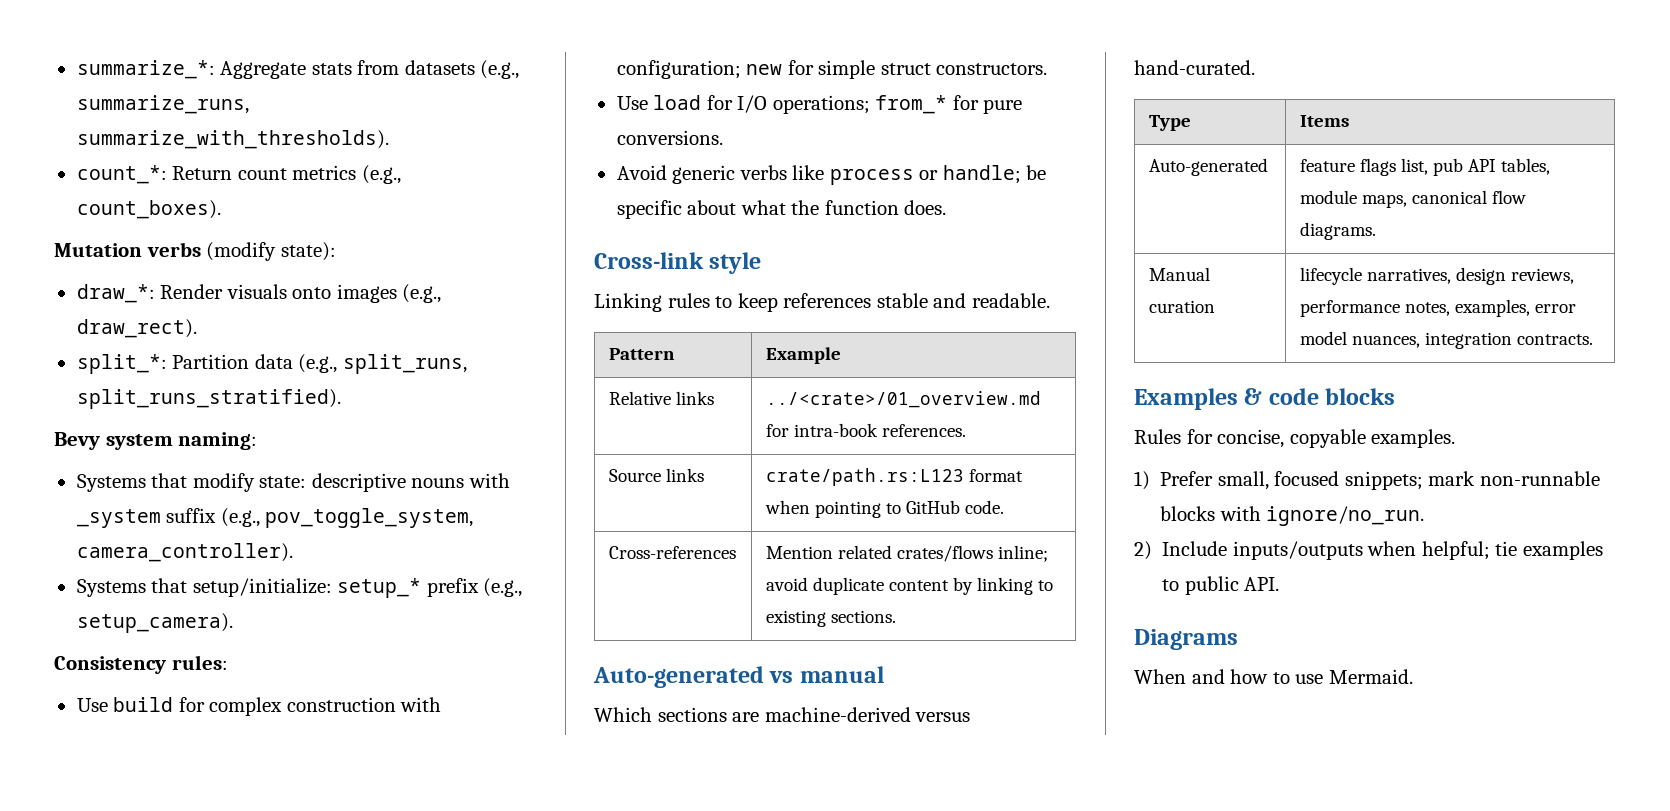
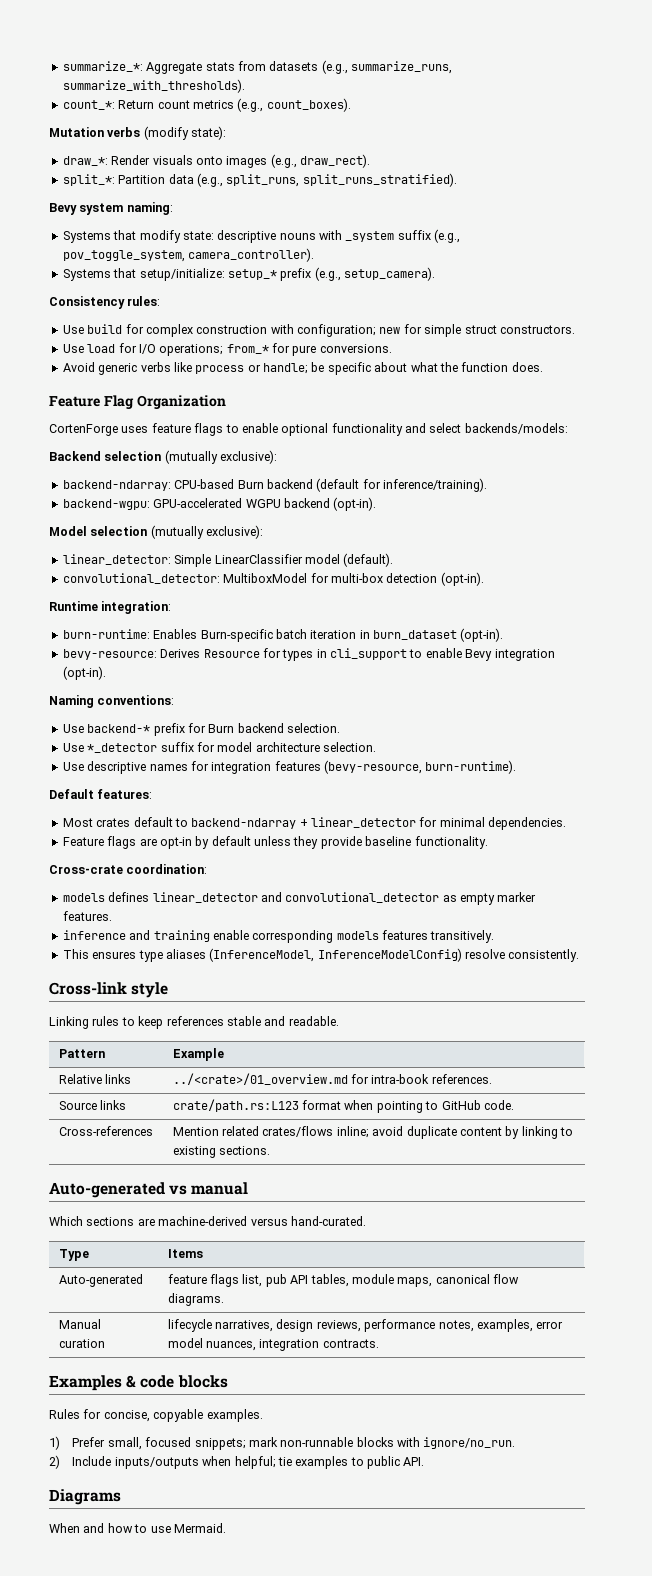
+ Feature Flag Organization
+ CortenForge uses feature flags to enable optional functionality and select backends/models:
+ Backend selection (mutually exclusive):
+ backend-ndarray: CPU-based Burn backend (default for inference/training).
+ backend-wgpu: GPU-accelerated WGPU backend (opt-in).
+ Model selection (mutually exclusive):
+ linear_detector: Simple LinearClassifier model (default).
+ convolutional_detector: MultiboxModel for multi-box detection (opt-in).
+ Runtime integration:
+ burn-runtime: Enables Burn-specific batch iteration in burn_dataset (opt-in).
+ bevy-resource: Derives Resource for types in cli_support to enable Bevy integration (opt-in).
+ Naming conventions:
+ Use backend-* prefix for Burn backend selection.
+ Use *_detector suffix for model architecture selection.
+ Use descriptive names for integration features (bevy-resource, burn-runtime).
+ Default features:
+ Most crates default to backend-ndarray + linear_detector for minimal dependencies.
+ Feature flags are opt-in by default unless they provide baseline functionality.
+ Cross-crate coordination:
+ models defines linear_detector and convolutional_detector as empty marker features.
+ inference and training enable corresponding models features transitively.
+ This ensures type aliases (InferenceModel, InferenceModelConfig) resolve consistently.

